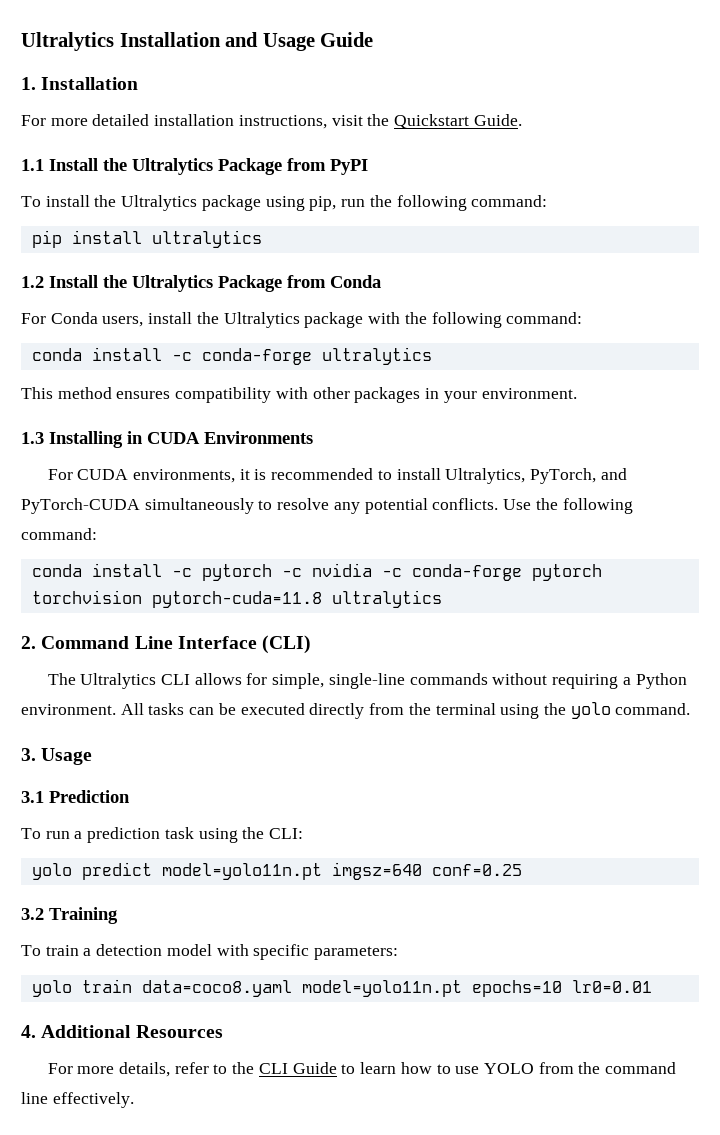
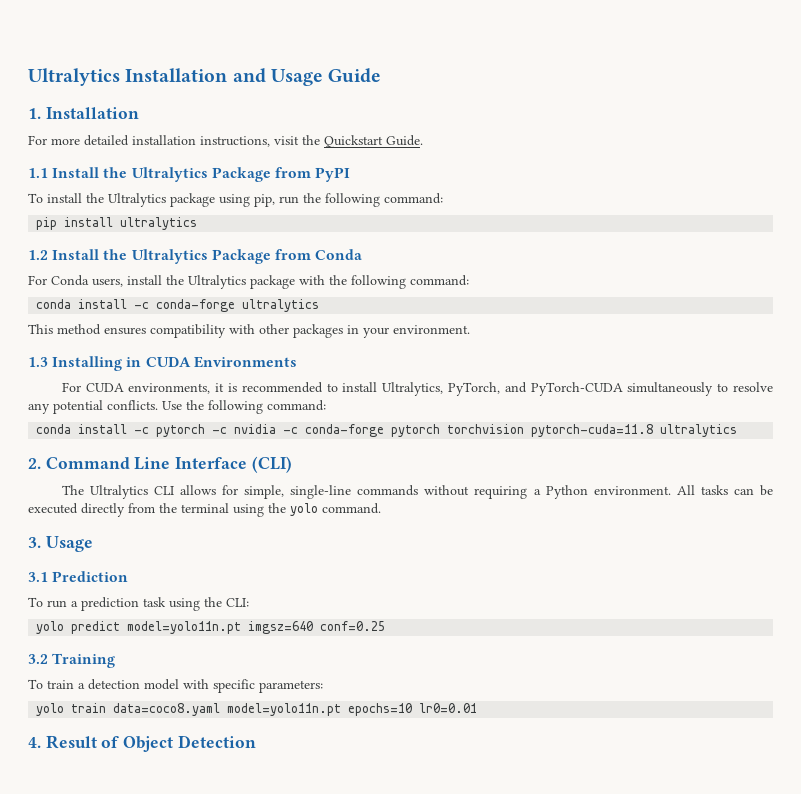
- 4. Additional Resources
- For more details, refer to the CLI Guide to learn how to use YOLO from the command line effectively.
+ 4. Result of Object Detection

